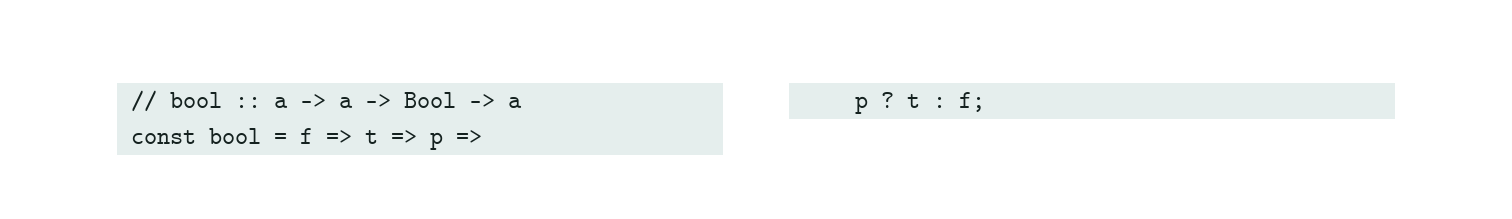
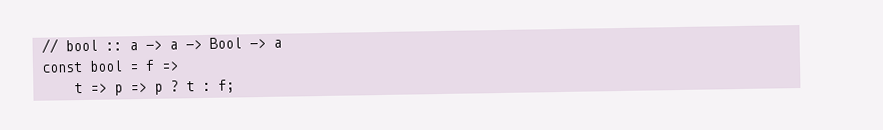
- const bool = f => t => p =>
- p ? t : f;
+ const bool = f =>
+ t => p => p ? t : f;

